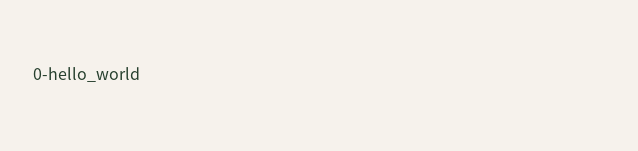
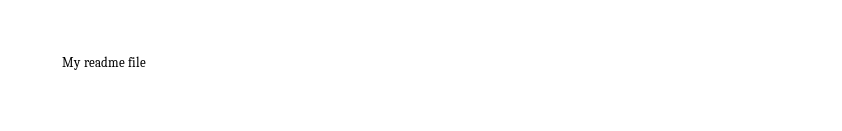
- 0-hello_world
+ My readme file

